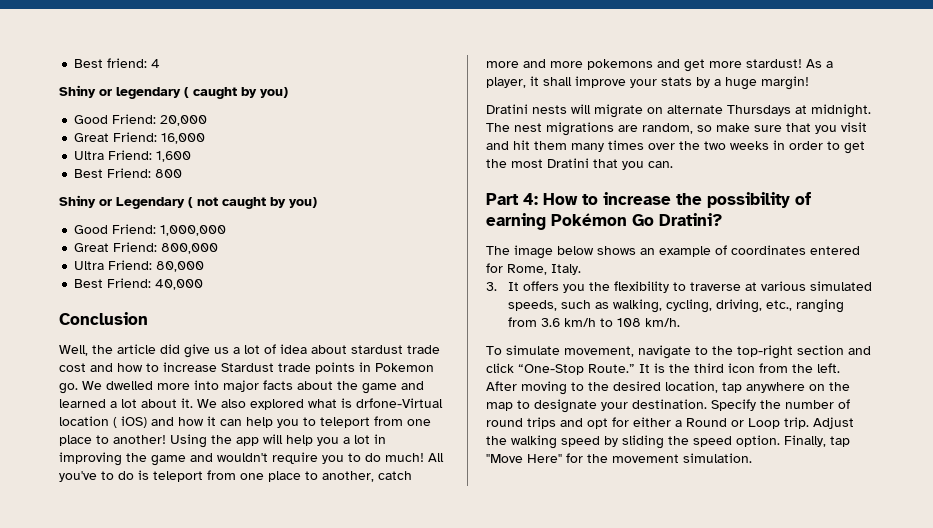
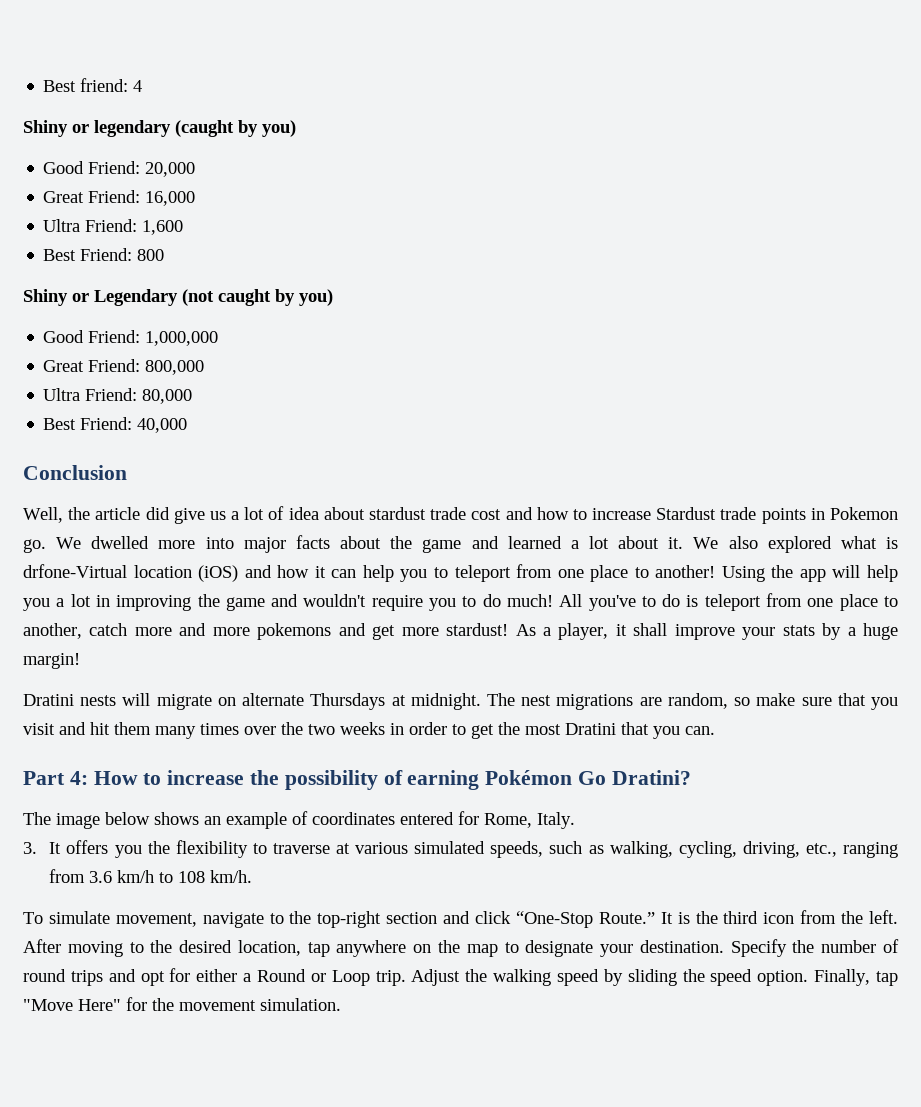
- Shiny or legendary ( caught by you)
+ Shiny or legendary (caught by you)
- Shiny or Legendary ( not caught by you)
+ Shiny or Legendary (not caught by you)
- We also explored what is drfone-Virtual location ( iOS) and how it can help you to teleport from one place to another!
+ We also explored what is drfone-Virtual location (iOS) and how it can help you to teleport from one place to another!

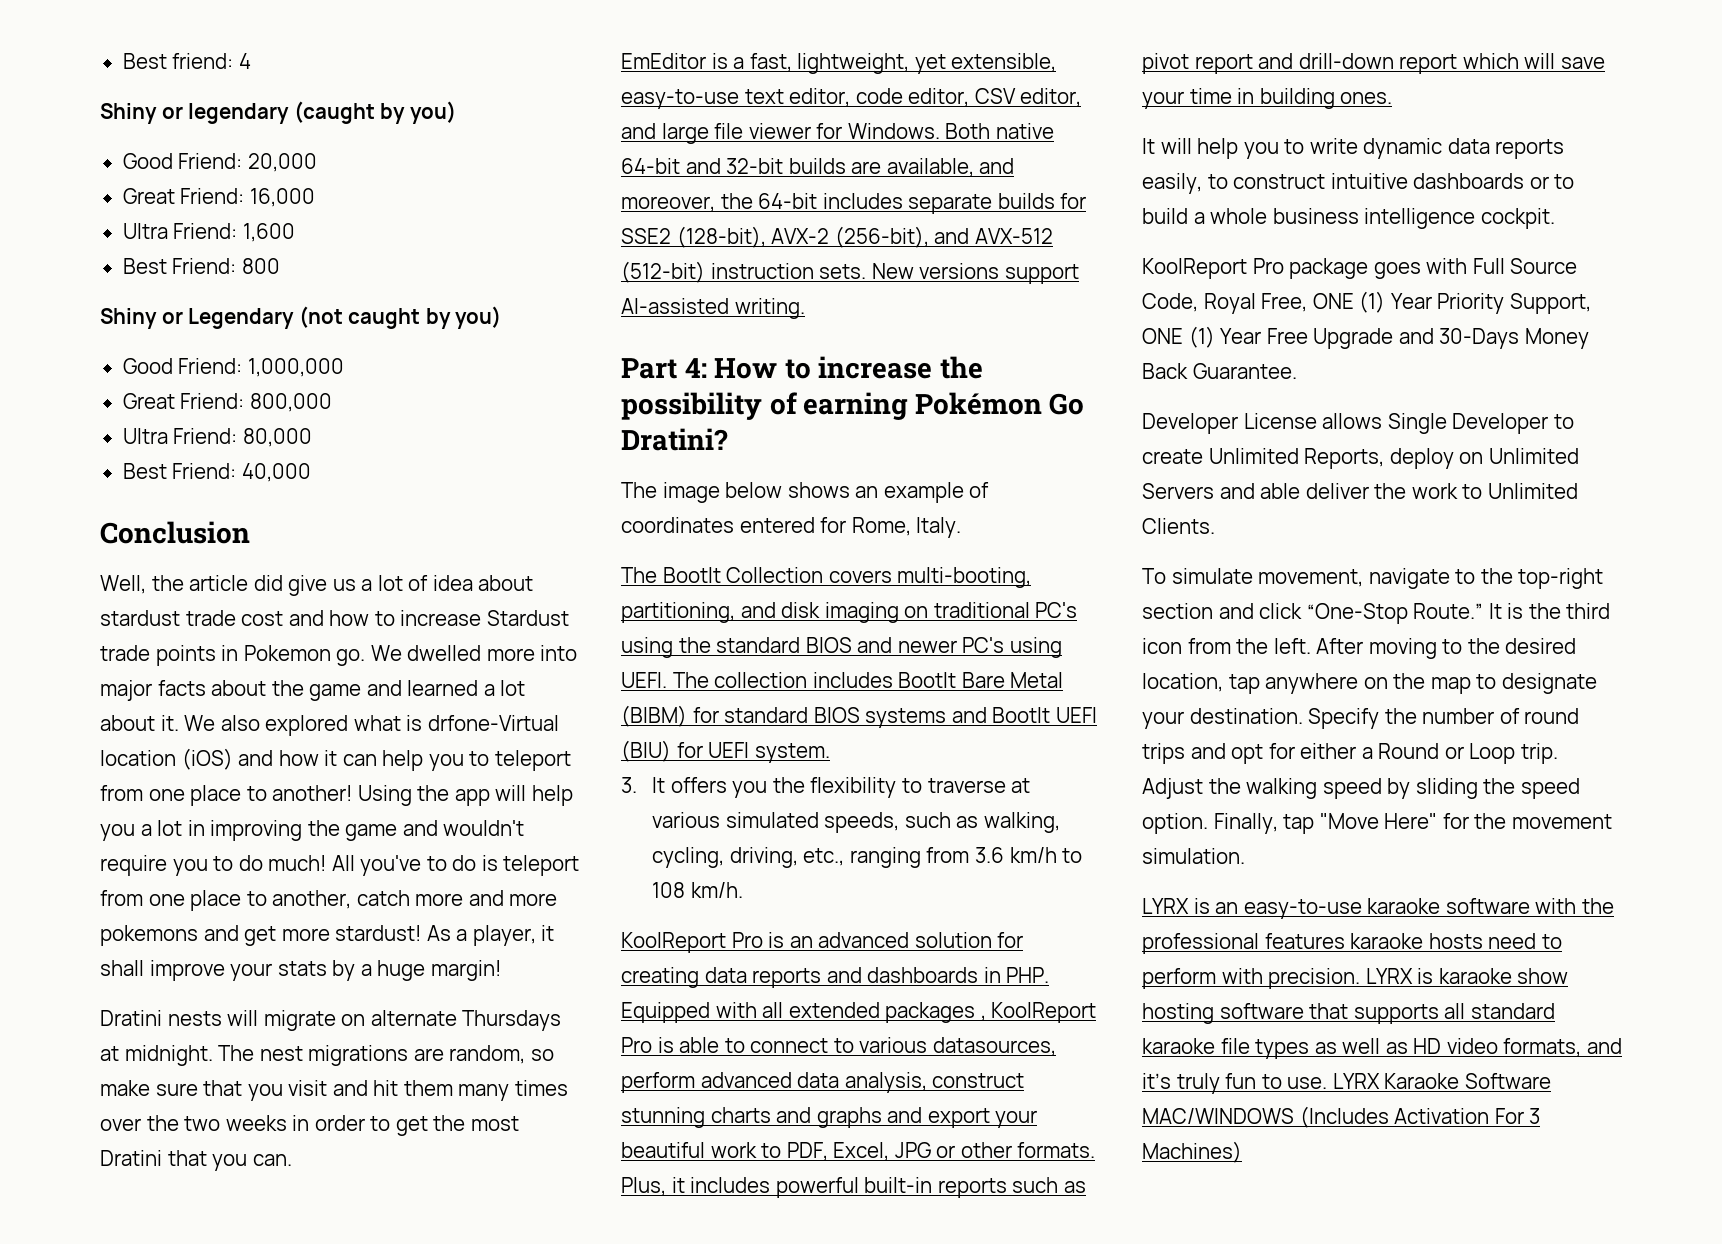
+ EmEditor is a fast, lightweight, yet extensible, easy-to-use text editor, code editor, CSV editor, and large file viewer for Windows. Both native 64-bit and 32-bit builds are available, and moreover, the 64-bit includes separate builds for SSE2 (128-bit), AVX-2 (256-bit), and AVX-512 (512-bit) instruction sets. New versions support AI-assisted writing.
+ The BootIt Collection covers multi-booting, partitioning, and disk imaging on traditional PC's using the standard BIOS and newer PC's using UEFI. The collection includes BootIt Bare Metal (BIBM) for standard BIOS systems and BootIt UEFI (BIU) for UEFI system.
+ KoolReport Pro is an advanced solution for creating data reports and dashboards in PHP. Equipped with all extended packages , KoolReport Pro is able to connect to various datasources, perform advanced data analysis, construct stunning charts and graphs and export your beautiful work to PDF, Excel, JPG or other formats. Plus, it includes powerful built-in reports such as pivot report and drill-down report which will save your time in building ones.
+ It will help you to write dynamic data reports easily, to construct intuitive dashboards or to build a whole business intelligence cockpit.
+ KoolReport Pro package goes with Full Source Code, Royal Free, ONE (1) Year Priority Support, ONE (1) Year Free Upgrade and 30-Days Money Back Guarantee.
+ Developer License allows Single Developer to create Unlimited Reports, deploy on Unlimited Servers and able deliver the work to Unlimited Clients.
+ LYRX is an easy-to-use karaoke software with the professional features karaoke hosts need to perform with precision. LYRX is karaoke show hosting software that supports all standard karaoke file types as well as HD video formats, and it’s truly fun to use. LYRX Karaoke Software MAC/WINDOWS (Includes Activation For 3 Machines)

